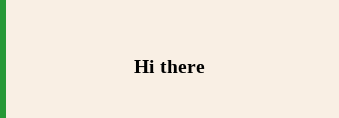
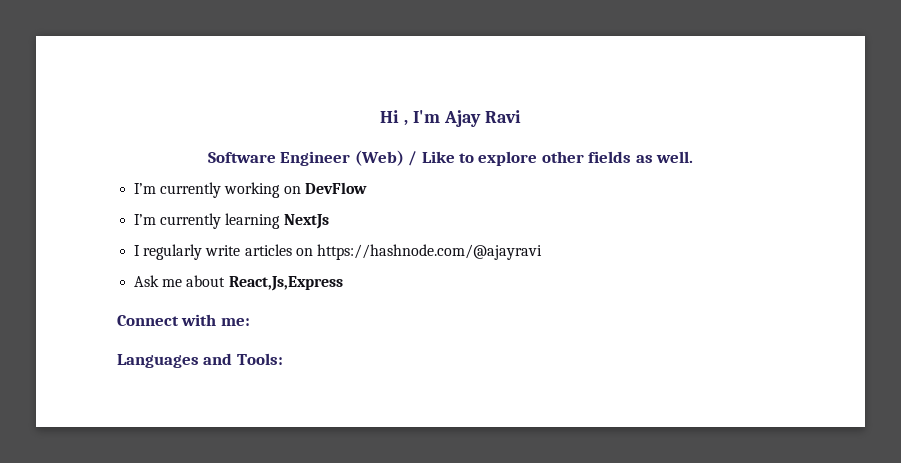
- Hi there
+ Hi , I'm Ajay Ravi
+ Software Engineer (Web) / Like to explore other fields as well.
+ I’m currently working on DevFlow
+ I’m currently learning NextJs
+ I regularly write articles on https://hashnode.com/@ajayravi
+ Ask me about React,Js,Express
+ Connect with me:
+ Languages and Tools:

